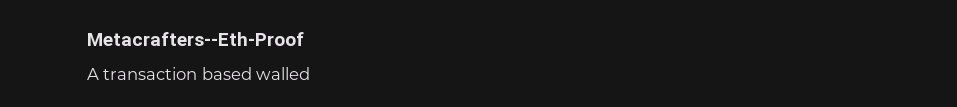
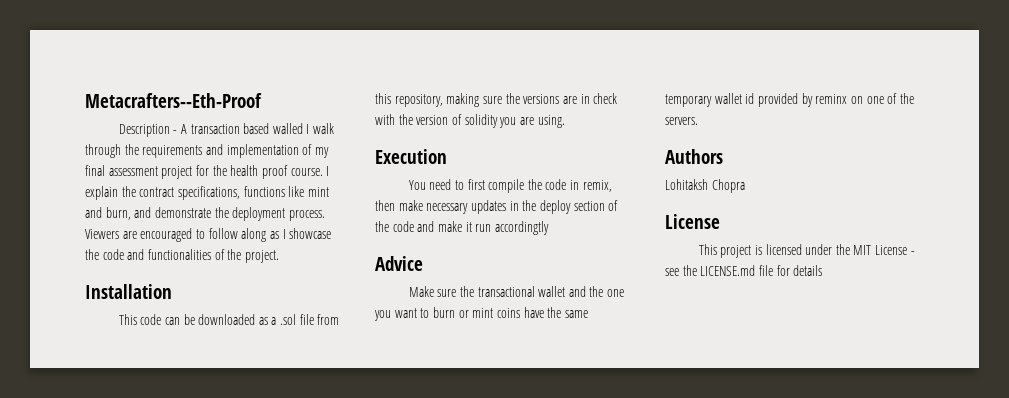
- A transaction based walled
+ Description - A transaction based walled I walk through the requirements and implementation of my final assessment project for the health proof course. I explain the contract specifications, functions like mint and burn, and demonstrate the deployment process. Viewers are encouraged to follow along as I showcase the code and functionalities of the project.
+ Installation
+ This code can be downloaded as a .sol file from this repository, making sure the versions are in check with the version of solidity you are using.
+ Execution
+ You need to first compile the code in remix, then make necessary updates in the deploy section of the code and make it run accordingtly
+ Advice
+ Make sure the transactional wallet and the one you want to burn or mint coins have the same temporary wallet id provided by reminx on one of the servers.
+ Authors
+ Lohitaksh Chopra
+ License
+ This project is licensed under the MIT License - see the LICENSE.md file for details

